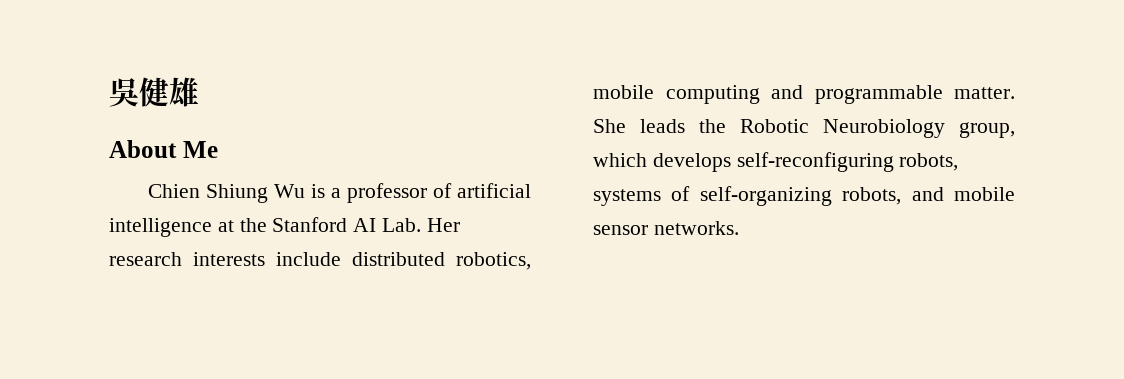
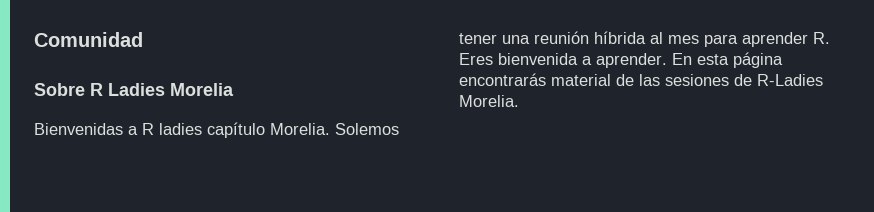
- 吳健雄
- About Me
- Chien Shiung Wu is a professor of artificial intelligence at the Stanford AI Lab. Her research interests include distributed robotics, mobile computing and programmable matter. She leads the Robotic Neurobiology group, which develops self-reconfiguring robots, systems of self-organizing robots, and mobile sensor networks.
+ Comunidad
+ Sobre R Ladies Morelia
+ Bienvenidas a R ladies capítulo Morelia. Solemos tener una reunión híbrida al mes para aprender R. Eres bienvenida a aprender. En esta página encontrarás material de las sesiones de R-Ladies Morelia.

